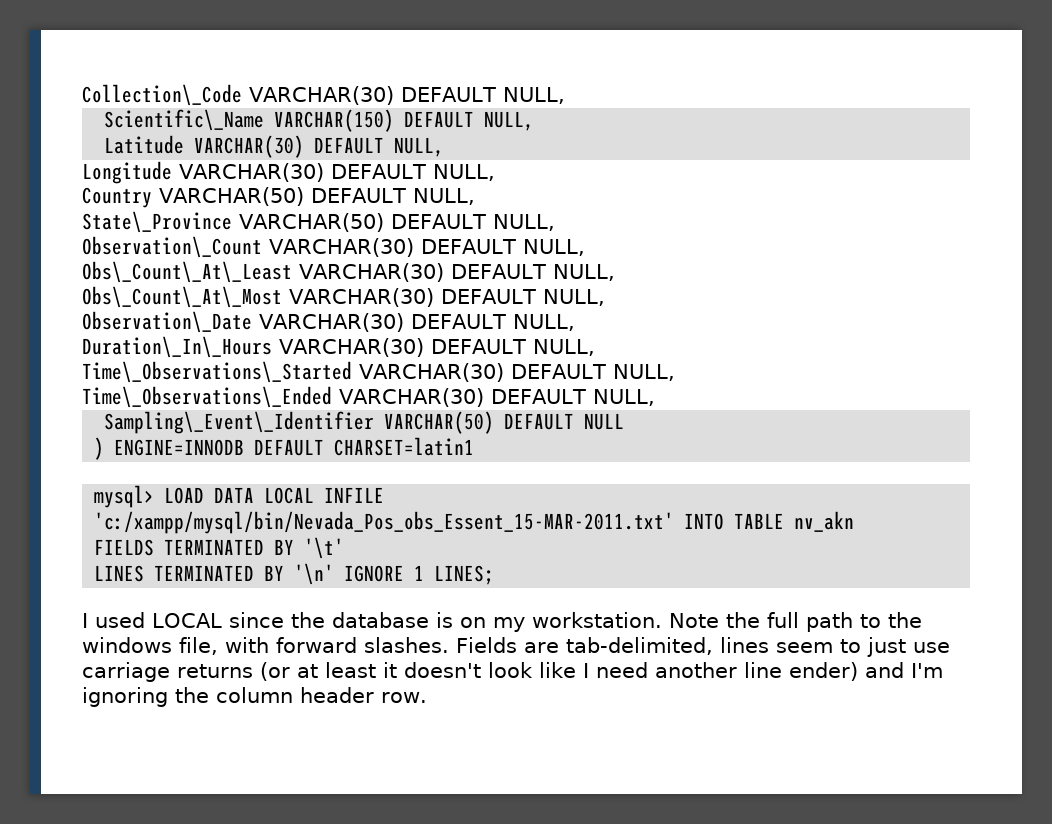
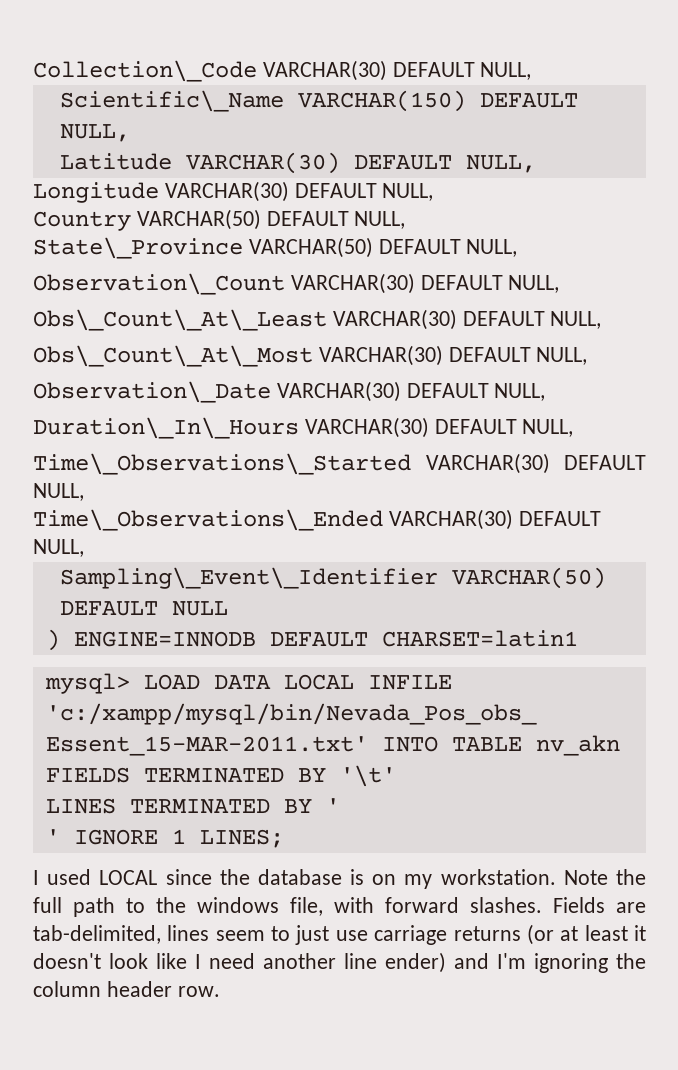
- LINES TERMINATED BY '\n' IGNORE 1 LINES;
+ LINES TERMINATED BY '
+ ' IGNORE 1 LINES;

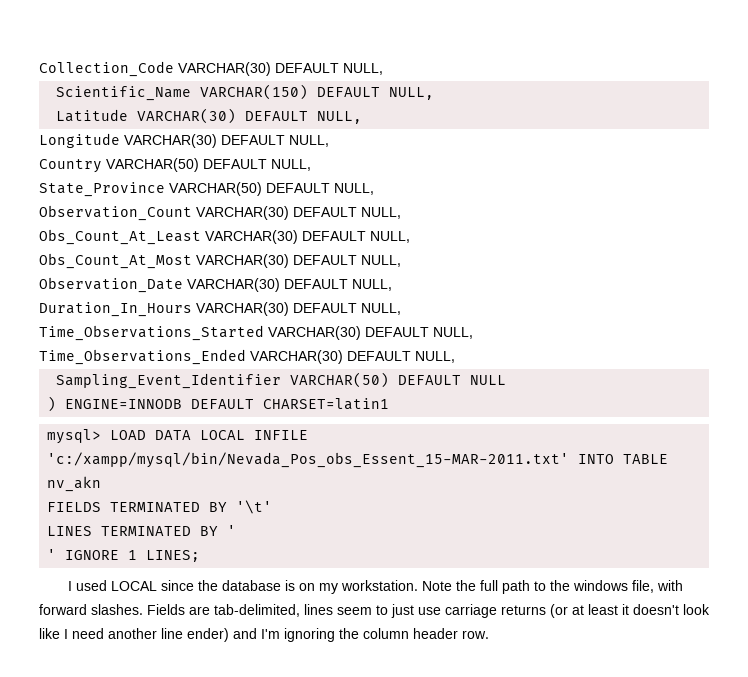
- Collection\_Code VARCHAR(30) DEFAULT NULL,
- Scientific\_Name VARCHAR(150) DEFAULT NULL,
+ Collection_Code VARCHAR(30) DEFAULT NULL,
+ Scientific_Name VARCHAR(150) DEFAULT NULL,
- State\_Province VARCHAR(50) DEFAULT NULL,
- Observation\_Count VARCHAR(30) DEFAULT NULL,
- Obs\_Count\_At\_Least VARCHAR(30) DEFAULT NULL,
- Obs\_Count\_At\_Most VARCHAR(30) DEFAULT NULL,
- Observation\_Date VARCHAR(30) DEFAULT NULL,
- Duration\_In\_Hours VARCHAR(30) DEFAULT NULL,
- Time\_Observations\_Started VARCHAR(30) DEFAULT NULL,
- Time\_Observations\_Ended VARCHAR(30) DEFAULT NULL,
- Sampling\_Event\_Identifier VARCHAR(50) DEFAULT NULL
+ State_Province VARCHAR(50) DEFAULT NULL,
+ Observation_Count VARCHAR(30) DEFAULT NULL,
+ Obs_Count_At_Least VARCHAR(30) DEFAULT NULL,
+ Obs_Count_At_Most VARCHAR(30) DEFAULT NULL,
+ Observation_Date VARCHAR(30) DEFAULT NULL,
+ Duration_In_Hours VARCHAR(30) DEFAULT NULL,
+ Time_Observations_Started VARCHAR(30) DEFAULT NULL,
+ Time_Observations_Ended VARCHAR(30) DEFAULT NULL,
+ Sampling_Event_Identifier VARCHAR(50) DEFAULT NULL

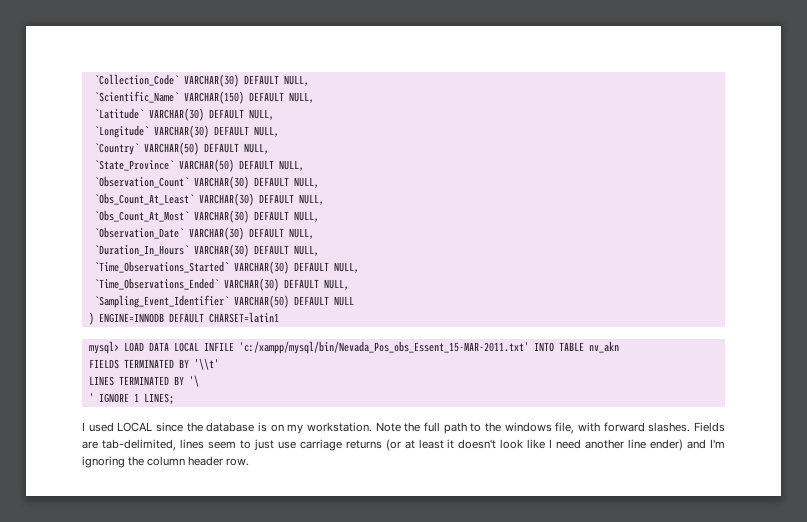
- Collection_Code VARCHAR(30) DEFAULT NULL,
- Scientific_Name VARCHAR(150) DEFAULT NULL,
+ `Collection_Code` VARCHAR(30) DEFAULT NULL,
+ `Scientific_Name` VARCHAR(150) DEFAULT NULL,
- Latitude VARCHAR(30) DEFAULT NULL,
- Longitude VARCHAR(30) DEFAULT NULL,
- Country VARCHAR(50) DEFAULT NULL,
- State_Province VARCHAR(50) DEFAULT NULL,
- Observation_Count VARCHAR(30) DEFAULT NULL,
- Obs_Count_At_Least VARCHAR(30) DEFAULT NULL,
- Obs_Count_At_Most VARCHAR(30) DEFAULT NULL,
- Observation_Date VARCHAR(30) DEFAULT NULL,
- Duration_In_Hours VARCHAR(30) DEFAULT NULL,
- Time_Observations_Started VARCHAR(30) DEFAULT NULL,
- Time_Observations_Ended VARCHAR(30) DEFAULT NULL,
- Sampling_Event_Identifier VARCHAR(50) DEFAULT NULL
+ `Latitude` VARCHAR(30) DEFAULT NULL,
+ `Longitude` VARCHAR(30) DEFAULT NULL,
+ `Country` VARCHAR(50) DEFAULT NULL,
+ `State_Province` VARCHAR(50) DEFAULT NULL,
+ `Observation_Count` VARCHAR(30) DEFAULT NULL,
+ `Obs_Count_At_Least` VARCHAR(30) DEFAULT NULL,
+ `Obs_Count_At_Most` VARCHAR(30) DEFAULT NULL,
+ `Observation_Date` VARCHAR(30) DEFAULT NULL,
+ `Duration_In_Hours` VARCHAR(30) DEFAULT NULL,
+ `Time_Observations_Started` VARCHAR(30) DEFAULT NULL,
+ `Time_Observations_Ended` VARCHAR(30) DEFAULT NULL,
+ `Sampling_Event_Identifier` VARCHAR(50) DEFAULT NULL
- FIELDS TERMINATED BY '\t'
+ FIELDS TERMINATED BY '\\t'
- LINES TERMINATED BY '
+ LINES TERMINATED BY '\

